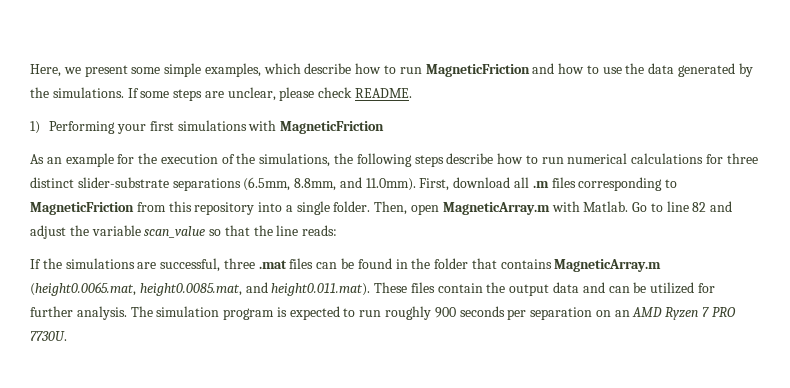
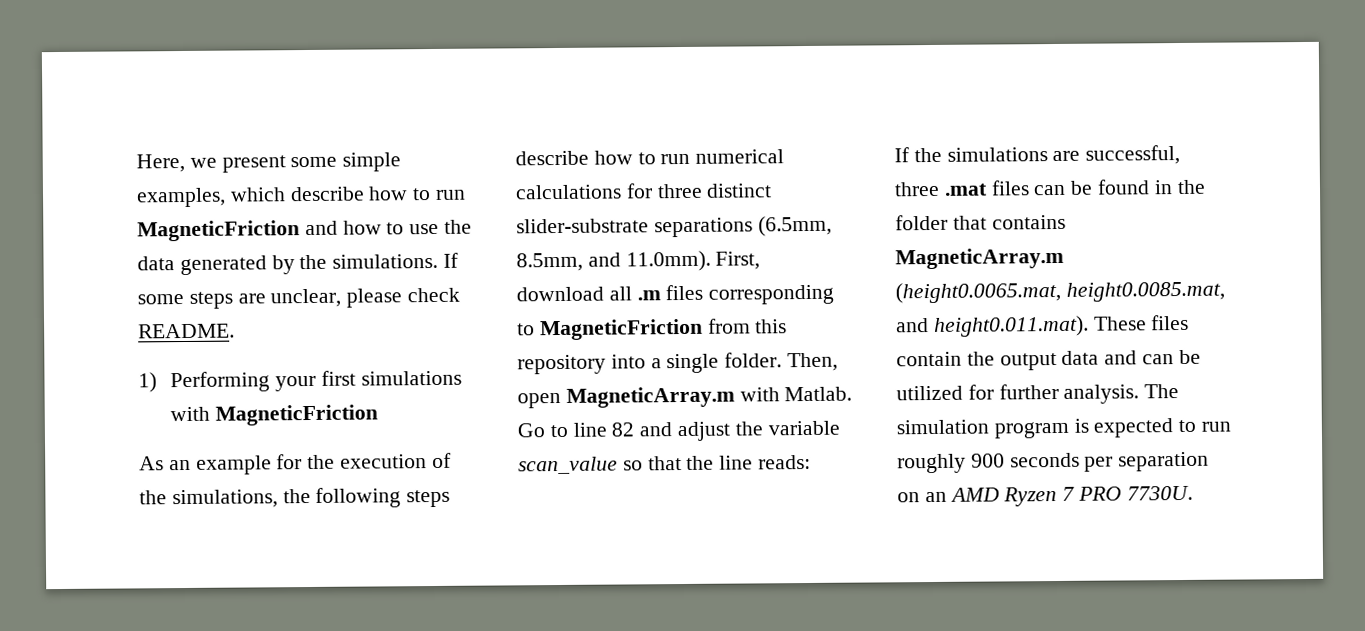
- As an example for the execution of the simulations, the following steps describe how to run numerical calculations for three distinct slider-substrate separations (6.5mm, 8.8mm, and 11.0mm). First, download all .m files corresponding to MagneticFriction from this repository into a single folder.
+ As an example for the execution of the simulations, the following steps describe how to run numerical calculations for three distinct slider-substrate separations (6.5mm, 8.5mm, and 11.0mm). First, download all .m files corresponding to MagneticFriction from this repository into a single folder.

